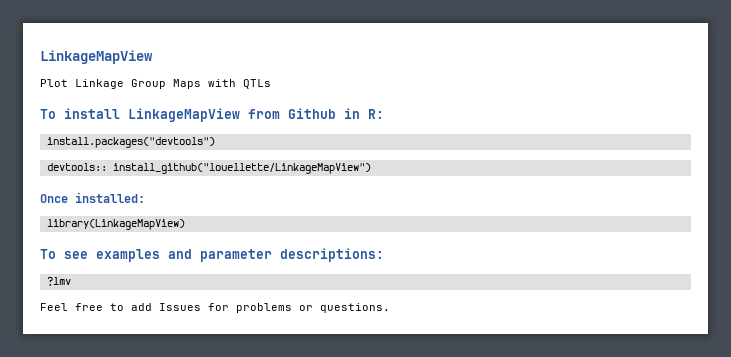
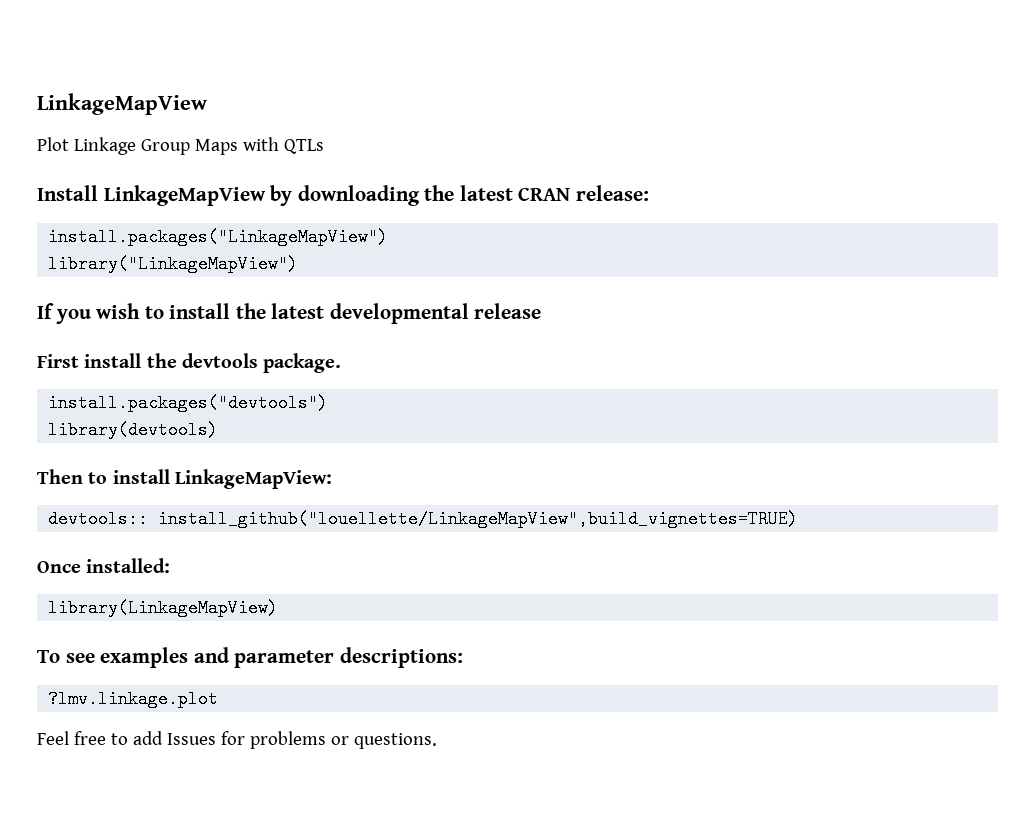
- To install LinkageMapView from Github in R:
+ Install LinkageMapView by downloading the latest CRAN release:
+ install.packages("LinkageMapView")
+ library("LinkageMapView")
+ If you wish to install the latest developmental release
+ First install the devtools package.
  install.packages("devtools")
+ library(devtools)
+ Then to install LinkageMapView:
- devtools:: install_github("louellette/LinkageMapView")
+ devtools:: install_github("louellette/LinkageMapView",build_vignettes=TRUE)
- ?lmv
+ ?lmv.linkage.plot

